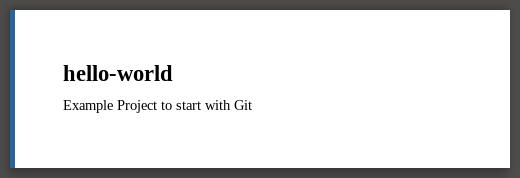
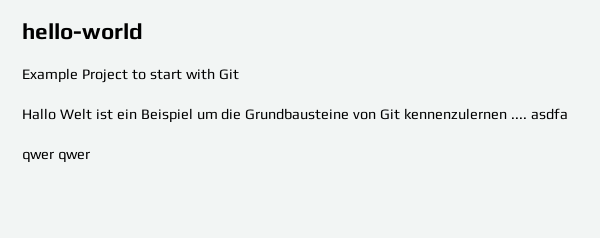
+ Hallo Welt ist ein Beispiel um die Grundbausteine von Git kennenzulernen .... asdfa
+ qwer qwer

